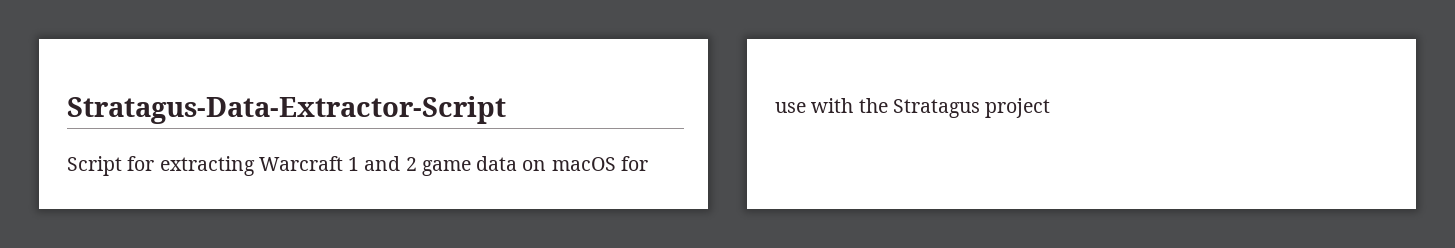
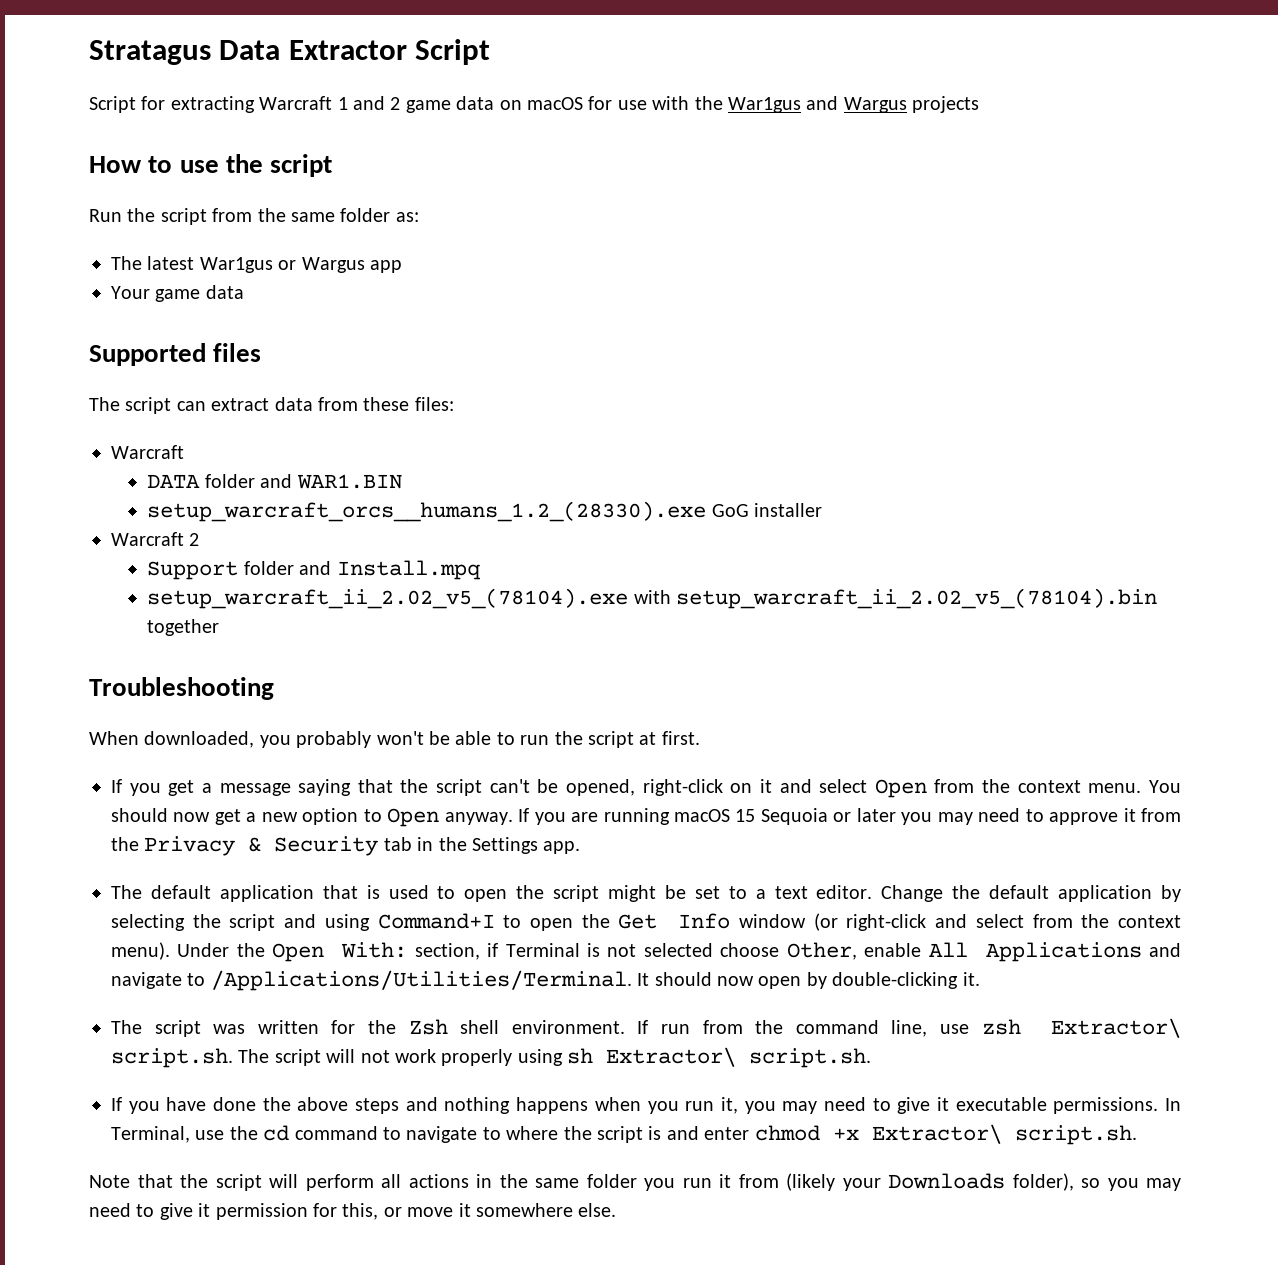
- Stratagus-Data-Extractor-Script
+ Stratagus Data Extractor Script
- Script for extracting Warcraft 1 and 2 game data on macOS for use with the Stratagus project
+ Script for extracting Warcraft 1 and 2 game data on macOS for use with the War1gus and Wargus projects
+ How to use the script
+ Run the script from the same folder as:
+ The latest War1gus or Wargus app
+ Your game data
+ Supported files
+ The script can extract data from these files:
+ Warcraft
+ DATA folder and WAR1.BIN
+ setup_warcraft_orcs__humans_1.2_(28330).exe GoG installer
+ Warcraft 2
+ Support folder and Install.mpq
+ setup_warcraft_ii_2.02_v5_(78104).exe with setup_warcraft_ii_2.02_v5_(78104).bin together
+ Troubleshooting
+ When downloaded, you probably won't be able to run the script at first.
+ If you get a message saying that the script can't be opened, right-click on it and select Open from the context menu. You should now get a new option to Open anyway. If you are running macOS 15 Sequoia or later you may need to approve it from the Privacy & Security tab in the Settings app.
+ The default application that is used to open the script might be set to a text editor. Change the default application by selecting the script and using Command+I to open the Get Info window (or right-click and select from the context menu). Under the Open With: section, if Terminal is not selected choose Other, enable All Applications and navigate to /Applications/Utilities/Terminal. It should now open by double-clicking it.
+ The script was written for the Zsh shell environment. If run from the command line, use zsh Extractor\ script.sh. The script will not work properly using sh Extractor\ script.sh.
+ If you have done the above steps and nothing happens when you run it, you may need to give it executable permissions. In Terminal, use the cd command to navigate to where the script is and enter chmod +x Extractor\ script.sh.
+ Note that the script will perform all actions in the same folder you run it from (likely your Downloads folder), so you may need to give it permission for this, or move it somewhere else.

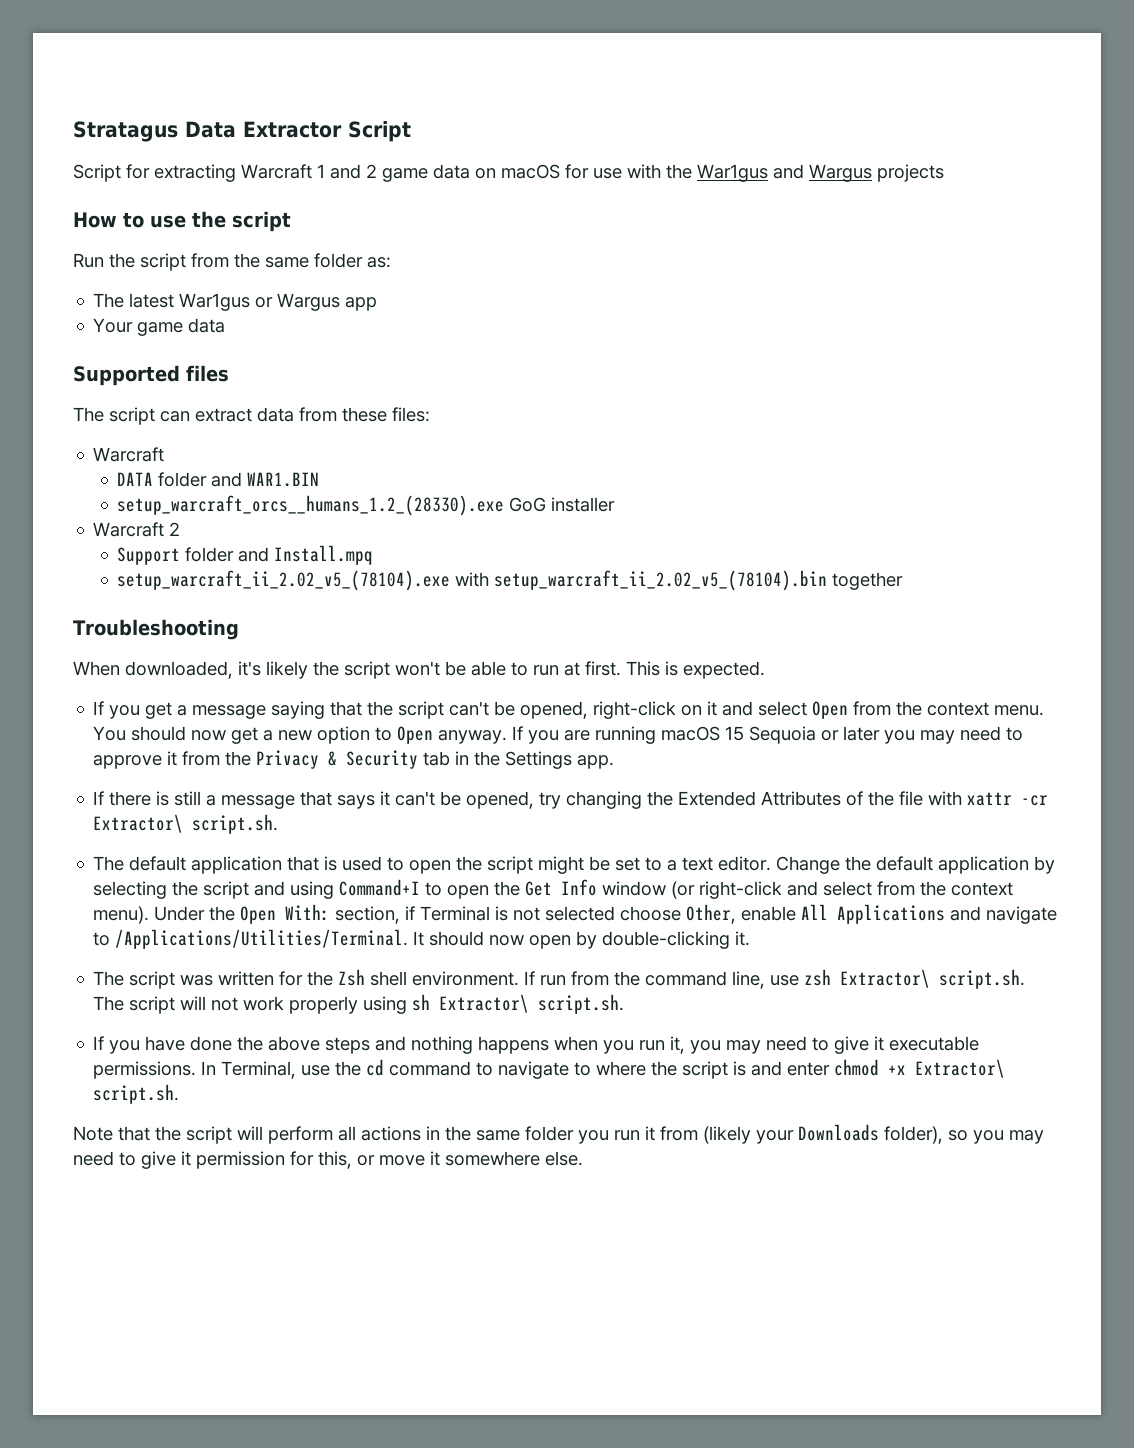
- When downloaded, you probably won't be able to run the script at first.
+ When downloaded, it's likely the script won't be able to run at first. This is expected.
+ If there is still a message that says it can't be opened, try changing the Extended Attributes of the file with xattr -cr Extractor\ script.sh.

